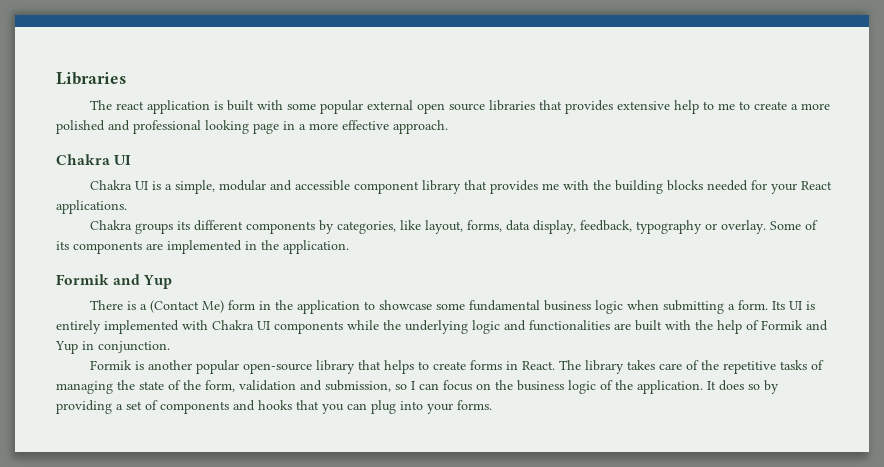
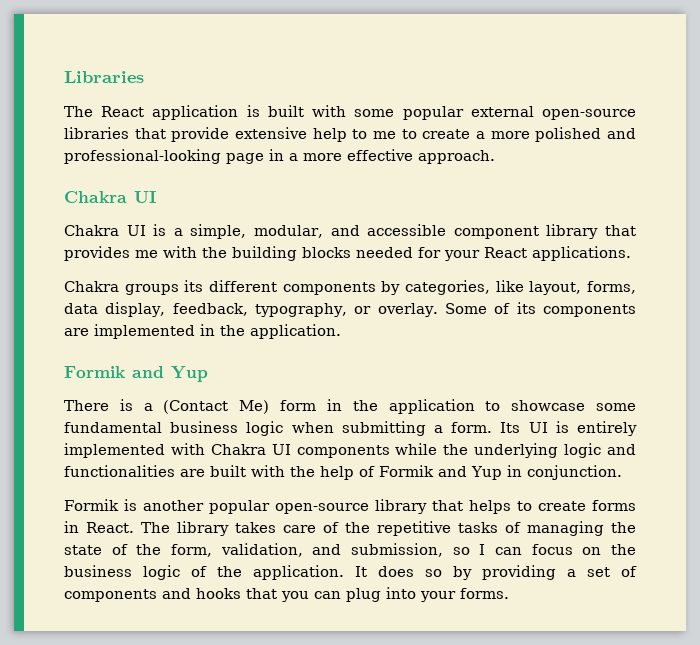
- The react application is built with some popular external open source libraries that provides extensive help to me to create a more polished and professional looking page in a more effective approach.
+ The React application is built with some popular external open-source libraries that provide extensive help to me to create a more polished and professional-looking page in a more effective approach.
- Chakra UI is a simple, modular and accessible component library that provides me with the building blocks needed for your React applications.
+ Chakra UI is a simple, modular, and accessible component library that provides me with the building blocks needed for your React applications.
- Chakra groups its different components by categories, like layout, forms, data display, feedback, typography or overlay.
+ Chakra groups its different components by categories, like layout, forms, data display, feedback, typography, or overlay.
- The library takes care of the repetitive tasks of managing the state of the form, validation and submission, so I can focus on the business logic of the application.
+ The library takes care of the repetitive tasks of managing the state of the form, validation, and submission, so I can focus on the business logic of the application.

